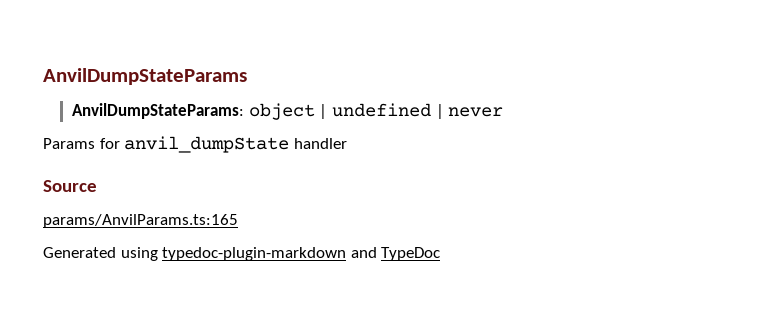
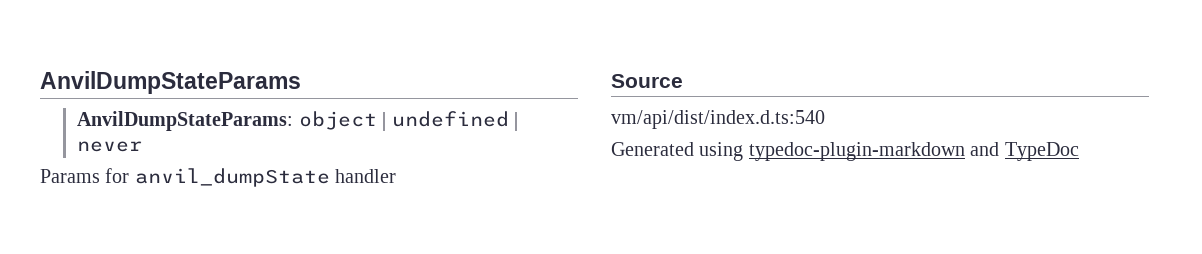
- params/AnvilParams.ts:165
+ vm/api/dist/index.d.ts:540

